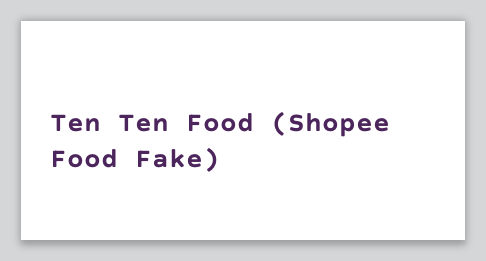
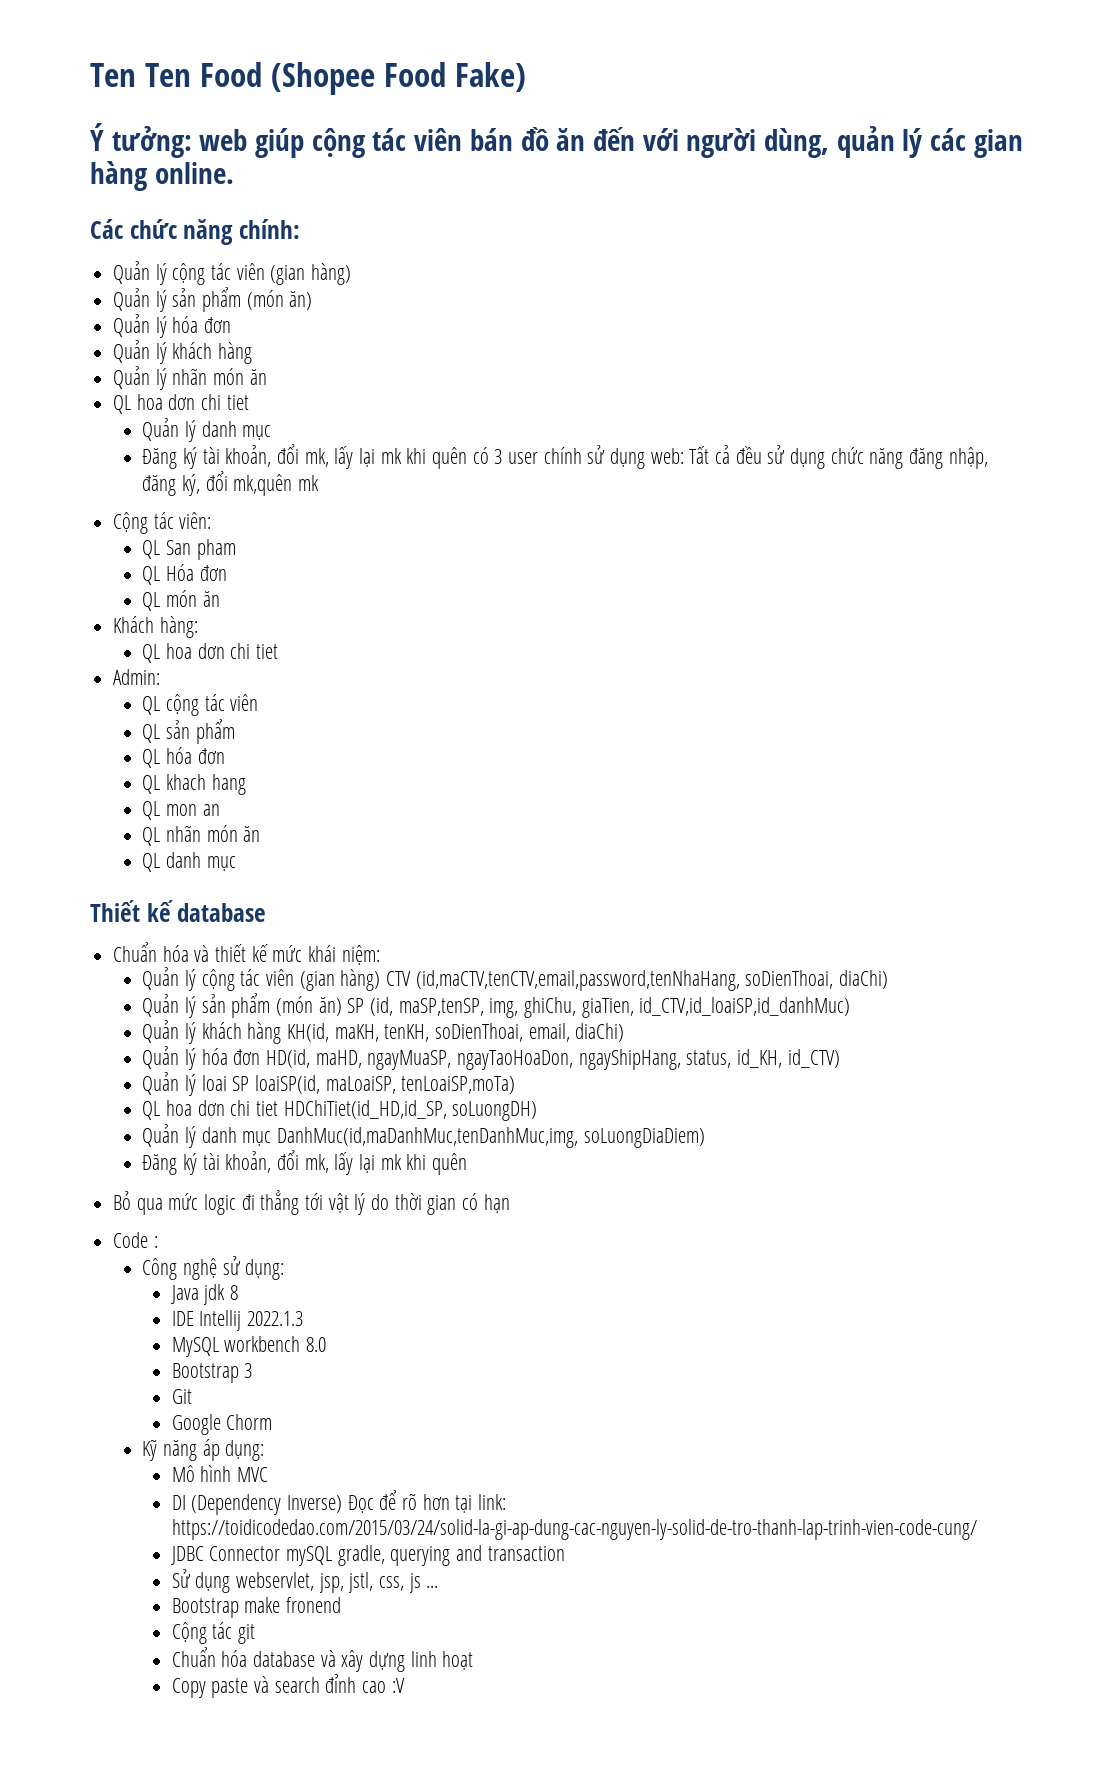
+ Ý tưởng: web giúp cộng tác viên bán đồ ăn đến với người dùng, quản lý các gian hàng online.
+ Các chức năng chính:
+ Quản lý cộng tác viên (gian hàng)
+ Quản lý sản phẩm (món ăn)
+ Quản lý hóa đơn
+ Quản lý khách hàng
+ Quản lý nhãn món ăn
+ QL hoa dơn chi tiet
+ Quản lý danh mục
+ Đăng ký tài khoản, đổi mk, lấy lại mk khi quên có 3 user chính sử dụng web: Tất cả đều sử dụng chức năng đăng nhập, đăng ký, đổi mk,quên mk
+ Cộng tác viên:
+ QL San pham
+ QL Hóa đơn
+ QL món ăn
+ Khách hàng:
+ QL hoa dơn chi tiet
+ Admin:
+ QL cộng tác viên
+ QL sản phẩm
+ QL hóa đơn
+ QL khach hang
+ QL mon an
+ QL nhãn món ăn
+ QL danh mục
+ Thiết kế database
+ Chuẩn hóa và thiết kế mức khái niệm:
+ Quản lý cộng tác viên (gian hàng) CTV (id,maCTV,tenCTV,email,password,tenNhaHang, soDienThoai, diaChi)
+ Quản lý sản phẩm (món ăn) SP (id, maSP,tenSP, img, ghiChu, giaTien, id_CTV,id_loaiSP,id_danhMuc)
+ Quản lý khách hàng KH(id, maKH, tenKH, soDienThoai, email, diaChi)
+ Quản lý hóa đơn HD(id, maHD, ngayMuaSP, ngayTaoHoaDon, ngayShipHang, status, id_KH, id_CTV)
+ Quản lý loai SP loaiSP(id, maLoaiSP, tenLoaiSP,moTa)
+ QL hoa dơn chi tiet HDChiTiet(id_HD,id_SP, soLuongDH)
+ Quản lý danh mục DanhMuc(id,maDanhMuc,tenDanhMuc,img, soLuongDiaDiem)
+ Đăng ký tài khoản, đổi mk, lấy lại mk khi quên
+ Bỏ qua mức logic đi thẳng tới vật lý do thời gian có hạn
+ Code :
+ Công nghệ sử dụng:
+ Java jdk 8
+ IDE Intellij 2022.1.3
+ MySQL workbench 8.0
+ Bootstrap 3
+ Git
+ Google Chorm
+ Kỹ năng áp dụng:
+ Mô hình MVC
+ DI (Dependency Inverse) Đọc để rõ hơn tại link: https://toidicodedao.com/2015/03/24/solid-la-gi-ap-dung-cac-nguyen-ly-solid-de-tro-thanh-lap-trinh-vien-code-cung/
+ JDBC Connector mySQL gradle, querying and transaction
+ Sử dụng webservlet, jsp, jstl, css, js ...
+ Bootstrap make fronend
+ Cộng tác git
+ Chuẩn hóa database và xây dựng linh hoạt
+ Copy paste và search đỉnh cao :V

